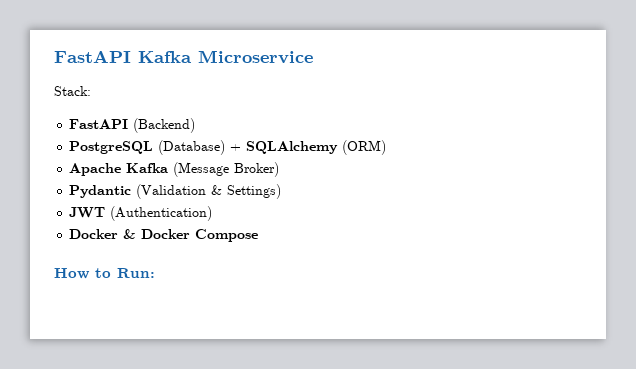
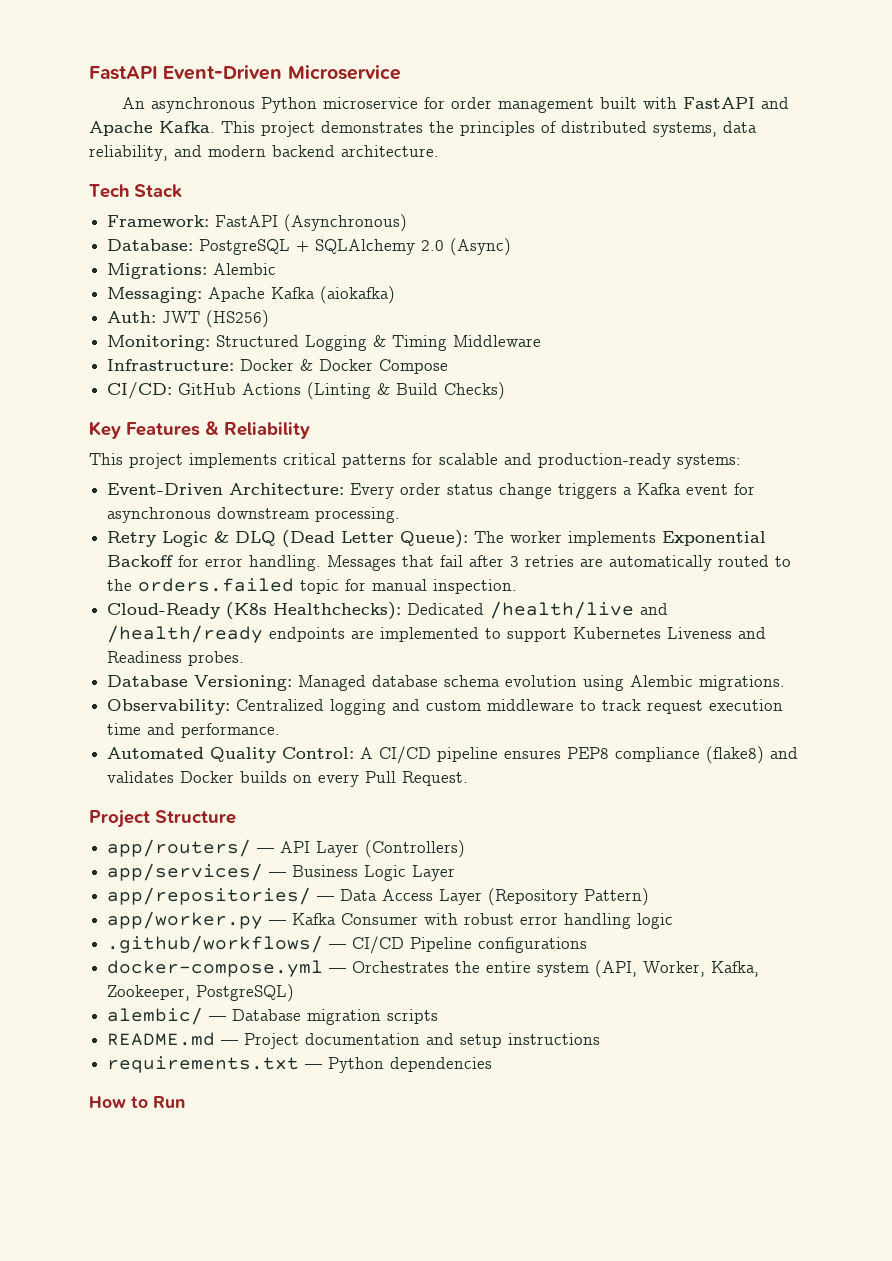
- FastAPI Kafka Microservice
+ FastAPI Event-Driven Microservice
- Stack:
- FastAPI (Backend)
- PostgreSQL (Database) + SQLAlchemy (ORM)
- Apache Kafka (Message Broker)
- Pydantic (Validation & Settings)
- JWT (Authentication)
- Docker & Docker Compose
+ An asynchronous Python microservice for order management built with FastAPI and Apache Kafka. This project demonstrates the principles of distributed systems, data reliability, and modern backend architecture.
+ Tech Stack
+ Framework: FastAPI (Asynchronous)
+ Database: PostgreSQL + SQLAlchemy 2.0 (Async)
+ Migrations: Alembic
+ Messaging: Apache Kafka (aiokafka)
+ Auth: JWT (HS256)
+ Monitoring: Structured Logging & Timing Middleware
+ Infrastructure: Docker & Docker Compose
+ CI/CD: GitHub Actions (Linting & Build Checks)
+ Key Features & Reliability
+ This project implements critical patterns for scalable and production-ready systems:
+ Event-Driven Architecture: Every order status change triggers a Kafka event for asynchronous downstream processing.
+ Retry Logic & DLQ (Dead Letter Queue): The worker implements Exponential Backoff for error handling. Messages that fail after 3 retries are automatically routed to the orders.failed topic for manual inspection.
+ Cloud-Ready (K8s Healthchecks): Dedicated /health/live and /health/ready endpoints are implemented to support Kubernetes Liveness and Readiness probes.
+ Database Versioning: Managed database schema evolution using Alembic migrations.
+ Observability: Centralized logging and custom middleware to track request execution time and performance.
+ Automated Quality Control: A CI/CD pipeline ensures PEP8 compliance (flake8) and validates Docker builds on every Pull Request.
+ Project Structure
+ app/routers/ — API Layer (Controllers)
+ app/services/ — Business Logic Layer
+ app/repositories/ — Data Access Layer (Repository Pattern)
+ app/worker.py — Kafka Consumer with robust error handling logic
+ .github/workflows/ — CI/CD Pipeline configurations
+ docker-compose.yml — Orchestrates the entire system (API, Worker, Kafka, Zookeeper, PostgreSQL)
+ alembic/ — Database migration scripts
+ README.md — Project documentation and setup instructions
+ requirements.txt — Python dependencies
- How to Run:
+ How to Run

